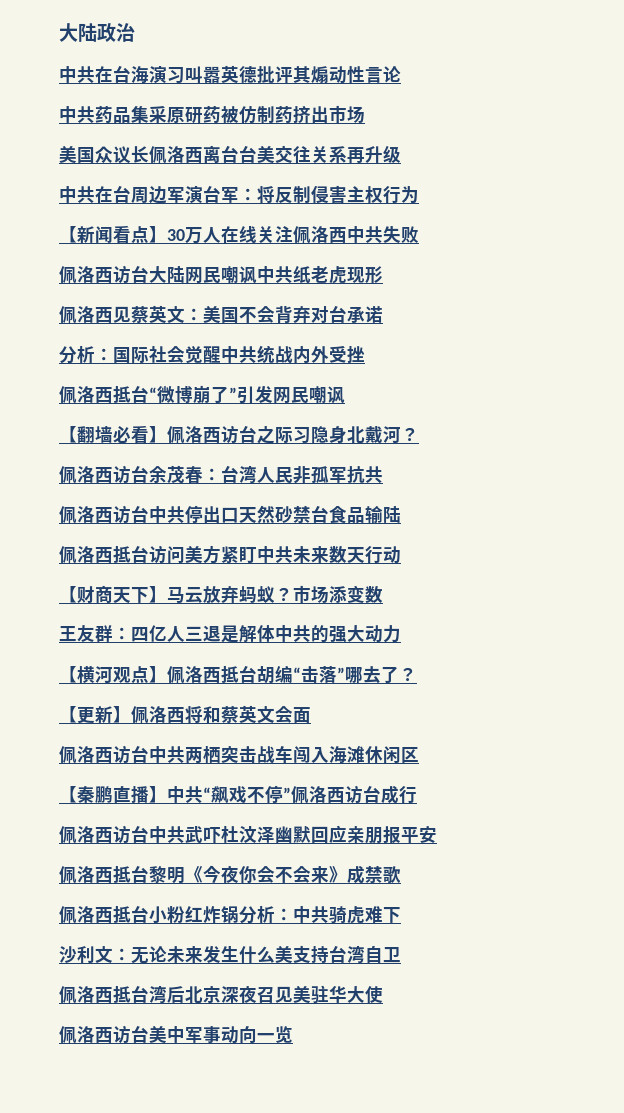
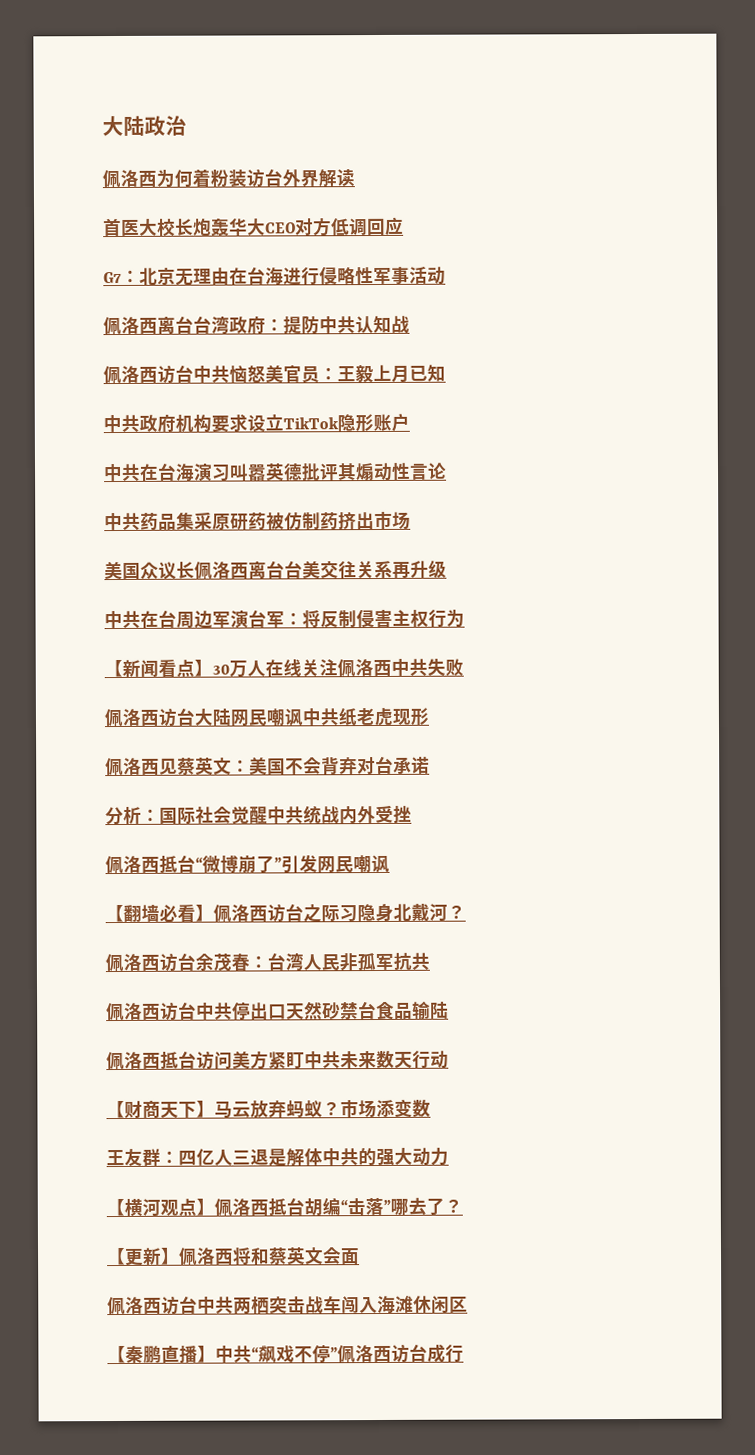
+ 佩洛西为何着粉装访台外界解读
+ 首医大校长炮轰华大CEO对方低调回应
+ G7：北京无理由在台海进行侵略性军事活动
+ 佩洛西离台台湾政府：提防中共认知战
+ 佩洛西访台中共恼怒美官员：王毅上月已知
+ 中共政府机构要求设立TikTok隐形账户
- 佩洛西访台中共武吓杜汶泽幽默回应亲朋报平安
- 佩洛西抵台黎明《今夜你会不会来》成禁歌
- 佩洛西抵台小粉红炸锅分析：中共骑虎难下
- 沙利文：无论未来发生什么美支持台湾自卫
- 佩洛西抵台湾后北京深夜召见美驻华大使
- 佩洛西访台美中军事动向一览

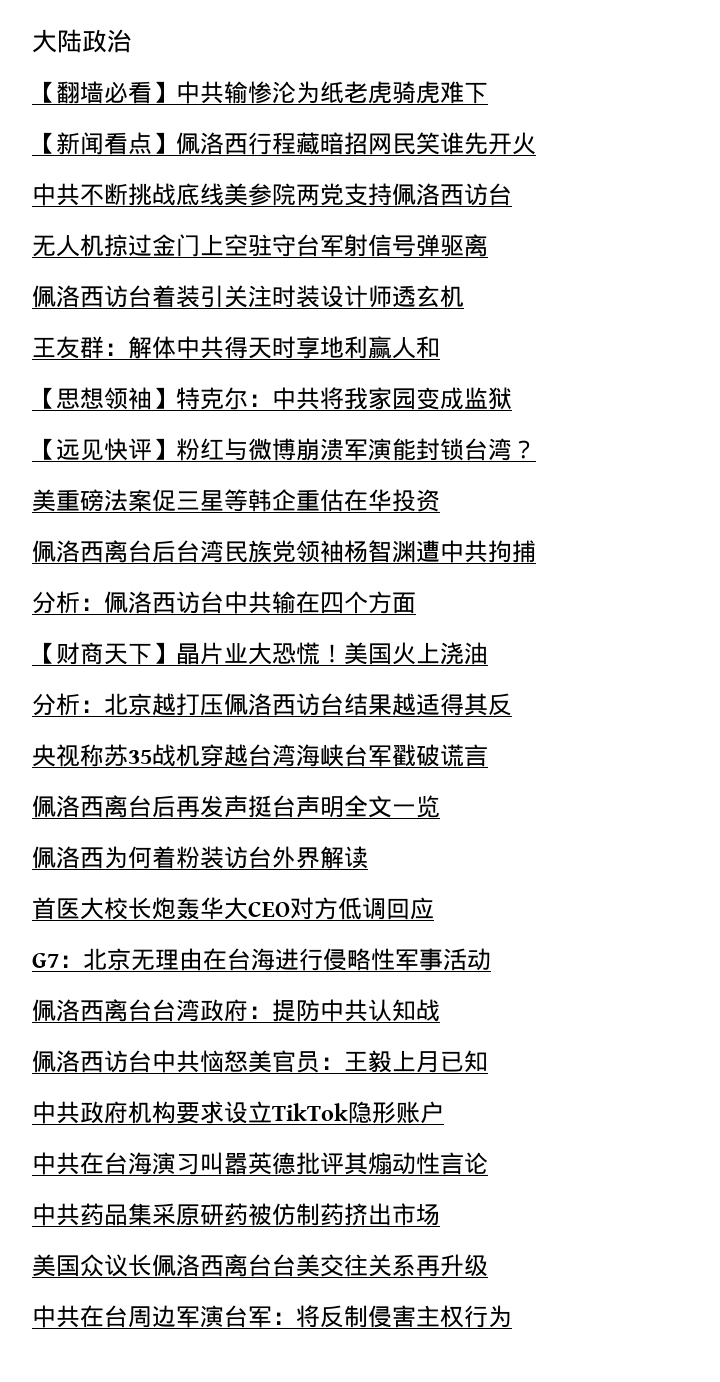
+ 【翻墙必看】中共输惨沦为纸老虎骑虎难下
+ 【新闻看点】佩洛西行程藏暗招网民笑谁先开火
+ 中共不断挑战底线美参院两党支持佩洛西访台
+ 无人机掠过金门上空驻守台军射信号弹驱离
+ 佩洛西访台着装引关注时装设计师透玄机
+ 王友群：解体中共得天时享地利赢人和
+ 【思想领袖】特克尔：中共将我家园变成监狱
+ 【远见快评】粉红与微博崩溃军演能封锁台湾？
+ 美重磅法案促三星等韩企重估在华投资
+ 佩洛西离台后台湾民族党领袖杨智渊遭中共拘捕
+ 分析：佩洛西访台中共输在四个方面
+ 【财商天下】晶片业大恐慌！美国火上浇油
+ 分析：北京越打压佩洛西访台结果越适得其反
+ 央视称苏35战机穿越台湾海峡台军戳破谎言
+ 佩洛西离台后再发声挺台声明全文一览
- 【新闻看点】30万人在线关注佩洛西中共失败
- 佩洛西访台大陆网民嘲讽中共纸老虎现形
- 佩洛西见蔡英文：美国不会背弃对台承诺
- 分析：国际社会觉醒中共统战内外受挫
- 佩洛西抵台“微博崩了”引发网民嘲讽
- 【翻墙必看】佩洛西访台之际习隐身北戴河？
- 佩洛西访台余茂春：台湾人民非孤军抗共
- 佩洛西访台中共停出口天然砂禁台食品输陆
- 佩洛西抵台访问美方紧盯中共未来数天行动
- 【财商天下】马云放弃蚂蚁？市场添变数
- 王友群：四亿人三退是解体中共的强大动力
- 【横河观点】佩洛西抵台胡编“击落”哪去了？
- 【更新】佩洛西将和蔡英文会面
- 佩洛西访台中共两栖突击战车闯入海滩休闲区
- 【秦鹏直播】中共“飙戏不停”佩洛西访台成行

